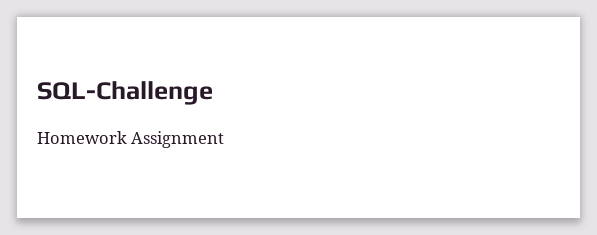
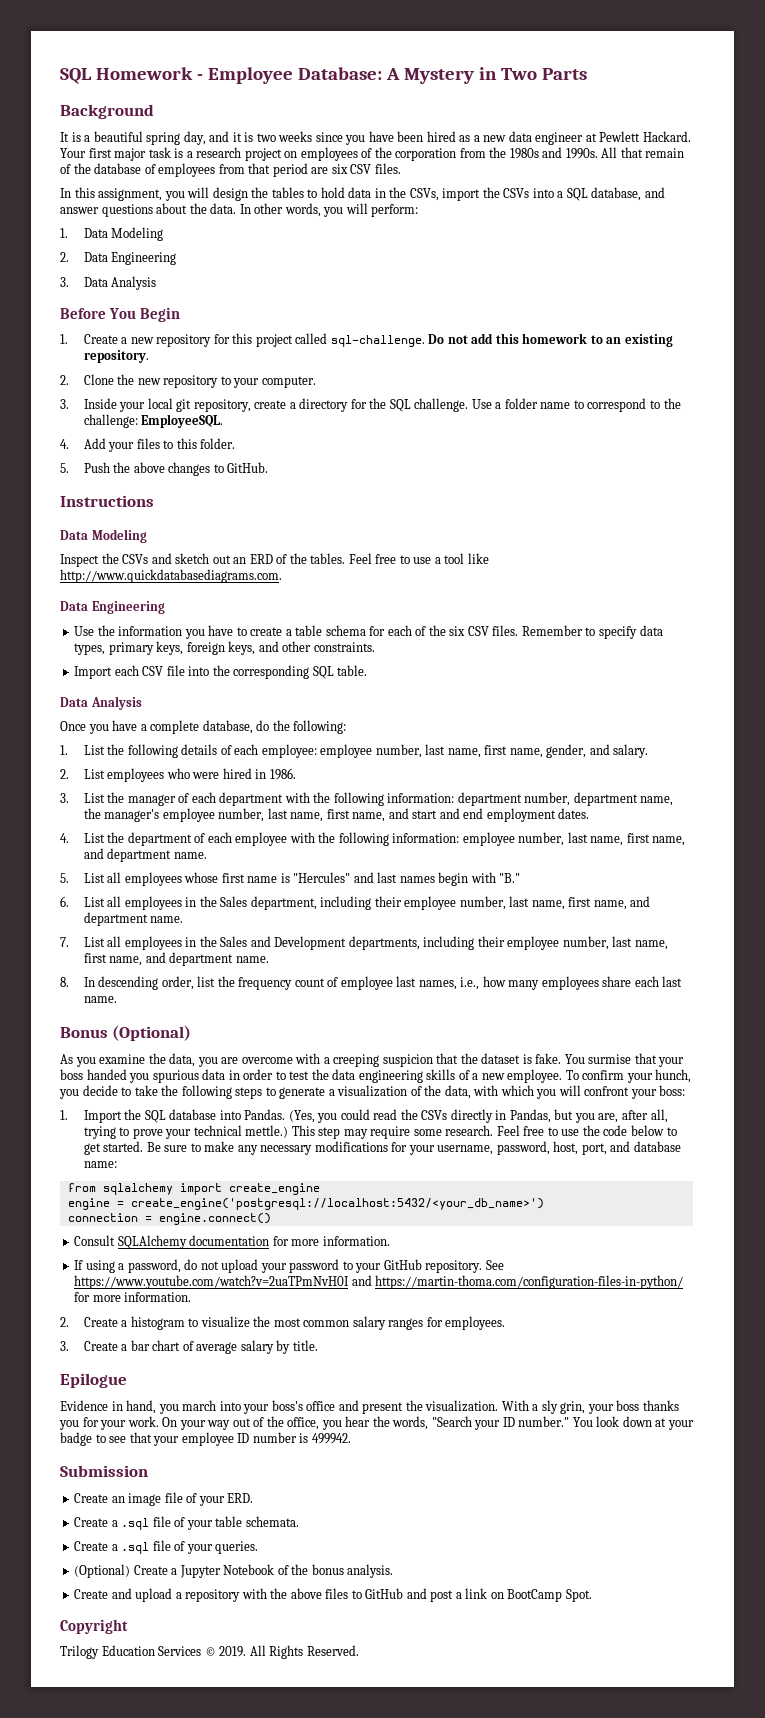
- SQL-Challenge
- Homework Assignment
+ SQL Homework - Employee Database: A Mystery in Two Parts
+ Background
+ It is a beautiful spring day, and it is two weeks since you have been hired as a new data engineer at Pewlett Hackard. Your first major task is a research project on employees of the corporation from the 1980s and 1990s. All that remain of the database of employees from that period are six CSV files.
+ In this assignment, you will design the tables to hold data in the CSVs, import the CSVs into a SQL database, and answer questions about the data. In other words, you will perform:
+ 1. Data Modeling
+ 2. Data Engineering
+ 3. Data Analysis
+ Before You Begin
+ 1. Create a new repository for this project called sql-challenge. Do not add this homework to an existing repository.
+ 2. Clone the new repository to your computer.
+ 3. Inside your local git repository, create a directory for the SQL challenge. Use a folder name to correspond to the challenge: EmployeeSQL.
+ 4. Add your files to this folder.
+ 5. Push the above changes to GitHub.
+ Instructions
+ Data Modeling
+ Inspect the CSVs and sketch out an ERD of the tables. Feel free to use a tool like http://www.quickdatabasediagrams.com.
+ Data Engineering
+ Use the information you have to create a table schema for each of the six CSV files. Remember to specify data types, primary keys, foreign keys, and other constraints.
+ Import each CSV file into the corresponding SQL table.
+ Data Analysis
+ Once you have a complete database, do the following:
+ 1. List the following details of each employee: employee number, last name, first name, gender, and salary.
+ 2. List employees who were hired in 1986.
+ 3. List the manager of each department with the following information: department number, department name, the manager's employee number, last name, first name, and start and end employment dates.
+ 4. List the department of each employee with the following information: employee number, last name, first name, and department name.
+ 5. List all employees whose first name is "Hercules" and last names begin with "B."
+ 6. List all employees in the Sales department, including their employee number, last name, first name, and department name.
+ 7. List all employees in the Sales and Development departments, including their employee number, last name, first name, and department name.
+ 8. In descending order, list the frequency count of employee last names, i.e., how many employees share each last name.
+ Bonus (Optional)
+ As you examine the data, you are overcome with a creeping suspicion that the dataset is fake. You surmise that your boss handed you spurious data in order to test the data engineering skills of a new employee. To confirm your hunch, you decide to take the following steps to generate a visualization of the data, with which you will confront your boss:
+ 1. Import the SQL database into Pandas. (Yes, you could read the CSVs directly in Pandas, but you are, after all, trying to prove your technical mettle.) This step may require some research. Feel free to use the code below to get started. Be sure to make any necessary modifications for your username, password, host, port, and database name:
+ from sqlalchemy import create_engine
+ engine = create_engine('postgresql://localhost:5432/<your_db_name>')
+ connection = engine.connect()
+ Consult SQLAlchemy documentation for more information.
+ If using a password, do not upload your password to your GitHub repository. See https://www.youtube.com/watch?v=2uaTPmNvH0I and https://martin-thoma.com/configuration-files-in-python/ for more information.
+ 2. Create a histogram to visualize the most common salary ranges for employees.
+ 3. Create a bar chart of average salary by title.
+ Epilogue
+ Evidence in hand, you march into your boss's office and present the visualization. With a sly grin, your boss thanks you for your work. On your way out of the office, you hear the words, "Search your ID number." You look down at your badge to see that your employee ID number is 499942.
+ Submission
+ Create an image file of your ERD.
+ Create a .sql file of your table schemata.
+ Create a .sql file of your queries.
+ (Optional) Create a Jupyter Notebook of the bonus analysis.
+ Create and upload a repository with the above files to GitHub and post a link on BootCamp Spot.
+ Copyright
+ Trilogy Education Services © 2019. All Rights Reserved.

